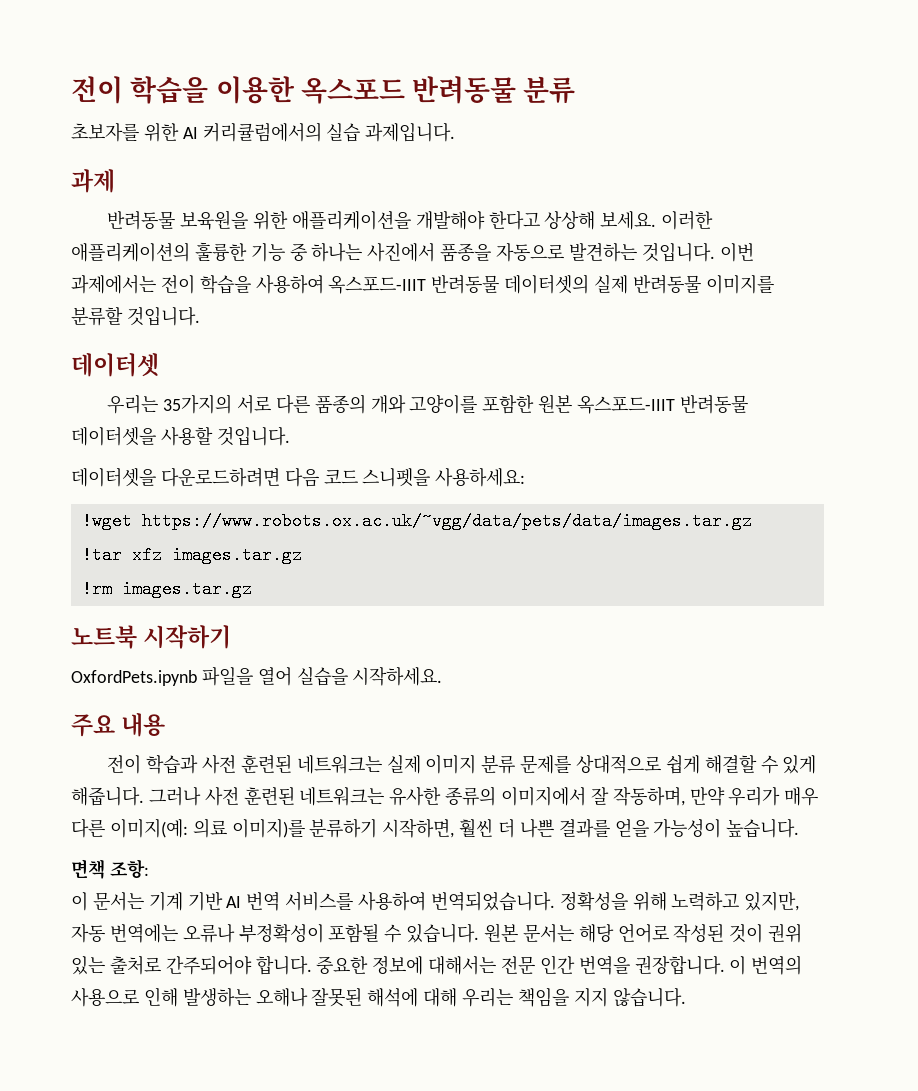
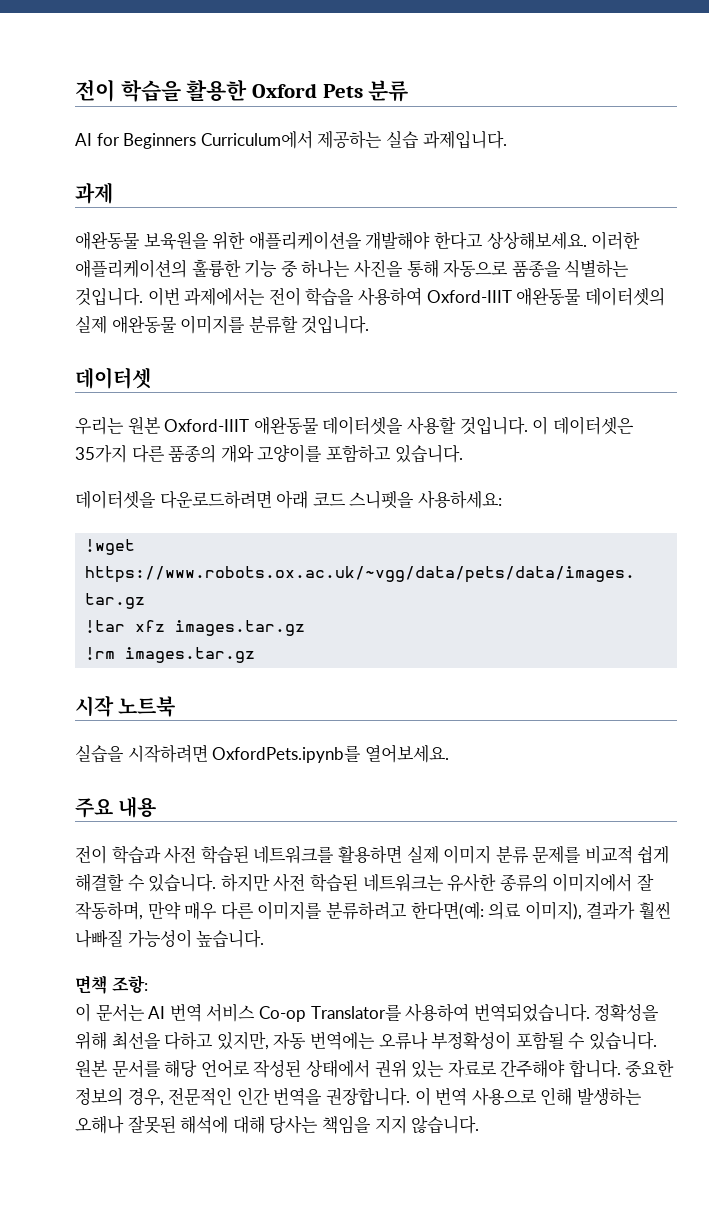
- 전이 학습을 이용한 옥스포드 반려동물 분류
- 초보자를 위한 AI 커리큘럼에서의 실습 과제입니다.
+ 전이 학습을 활용한 Oxford Pets 분류
+ AI for Beginners Curriculum에서 제공하는 실습 과제입니다.
- 반려동물 보육원을 위한 애플리케이션을 개발해야 한다고 상상해 보세요.
+ 애완동물 보육원을 위한 애플리케이션을 개발해야 한다고 상상해보세요.
- 이러한 애플리케이션의 훌륭한 기능 중 하나는 사진에서 품종을 자동으로 발견하는 것입니다.
+ 이러한 애플리케이션의 훌륭한 기능 중 하나는 사진을 통해 자동으로 품종을 식별하는 것입니다.
- 이번 과제에서는 전이 학습을 사용하여 옥스포드-IIIT 반려동물 데이터셋의 실제 반려동물 이미지를 분류할 것입니다.
+ 이번 과제에서는 전이 학습을 사용하여 Oxford-IIIT 애완동물 데이터셋의 실제 애완동물 이미지를 분류할 것입니다.
- 우리는 35가지의 서로 다른 품종의 개와 고양이를 포함한 원본 옥스포드-IIIT 반려동물 데이터셋을 사용할 것입니다.
+ 우리는 원본 Oxford-IIIT 애완동물 데이터셋을 사용할 것입니다. 이 데이터셋은 35가지 다른 품종의 개와 고양이를 포함하고 있습니다.
- 데이터셋을 다운로드하려면 다음 코드 스니펫을 사용하세요:
+ 데이터셋을 다운로드하려면 아래 코드 스니펫을 사용하세요:
- 노트북 시작하기
- OxfordPets.ipynb 파일을 열어 실습을 시작하세요.
+ 시작 노트북
+ 실습을 시작하려면 OxfordPets.ipynb를 열어보세요.
- 전이 학습과 사전 훈련된 네트워크는 실제 이미지 분류 문제를 상대적으로 쉽게 해결할 수 있게 해줍니다. 그러나 사전 훈련된 네트워크는 유사한 종류의 이미지에서 잘 작동하며, 만약 우리가 매우 다른 이미지(예: 의료 이미지)를 분류하기 시작하면, 훨씬 더 나쁜 결과를 얻을 가능성이 높습니다.
+ 전이 학습과 사전 학습된 네트워크를 활용하면 실제 이미지 분류 문제를 비교적 쉽게 해결할 수 있습니다. 하지만 사전 학습된 네트워크는 유사한 종류의 이미지에서 잘 작동하며, 만약 매우 다른 이미지를 분류하려고 한다면(예: 의료 이미지), 결과가 훨씬 나빠질 가능성이 높습니다.
- 이 문서는 기계 기반 AI 번역 서비스를 사용하여 번역되었습니다.
+ 이 문서는 AI 번역 서비스 Co-op Translator를 사용하여 번역되었습니다.
- 정확성을 위해 노력하고 있지만, 자동 번역에는 오류나 부정확성이 포함될 수 있습니다.
+ 정확성을 위해 최선을 다하고 있지만, 자동 번역에는 오류나 부정확성이 포함될 수 있습니다.
- 원본 문서는 해당 언어로 작성된 것이 권위 있는 출처로 간주되어야 합니다. 중요한 정보에 대해서는 전문 인간 번역을 권장합니다.
+ 원본 문서를 해당 언어로 작성된 상태에서 권위 있는 자료로 간주해야 합니다. 중요한 정보의 경우, 전문적인 인간 번역을 권장합니다.
- 이 번역의 사용으로 인해 발생하는 오해나 잘못된 해석에 대해 우리는 책임을 지지 않습니다.
+ 이 번역 사용으로 인해 발생하는 오해나 잘못된 해석에 대해 당사는 책임을 지지 않습니다.

